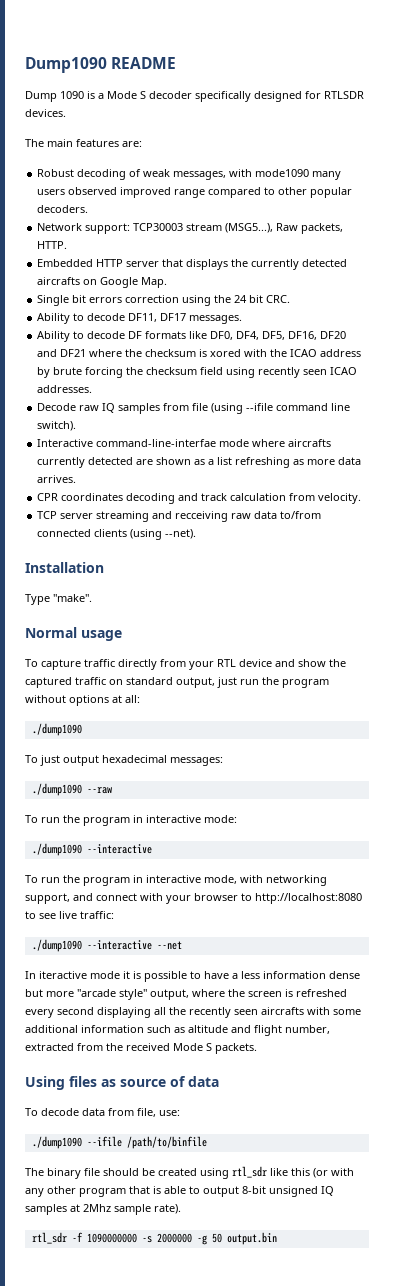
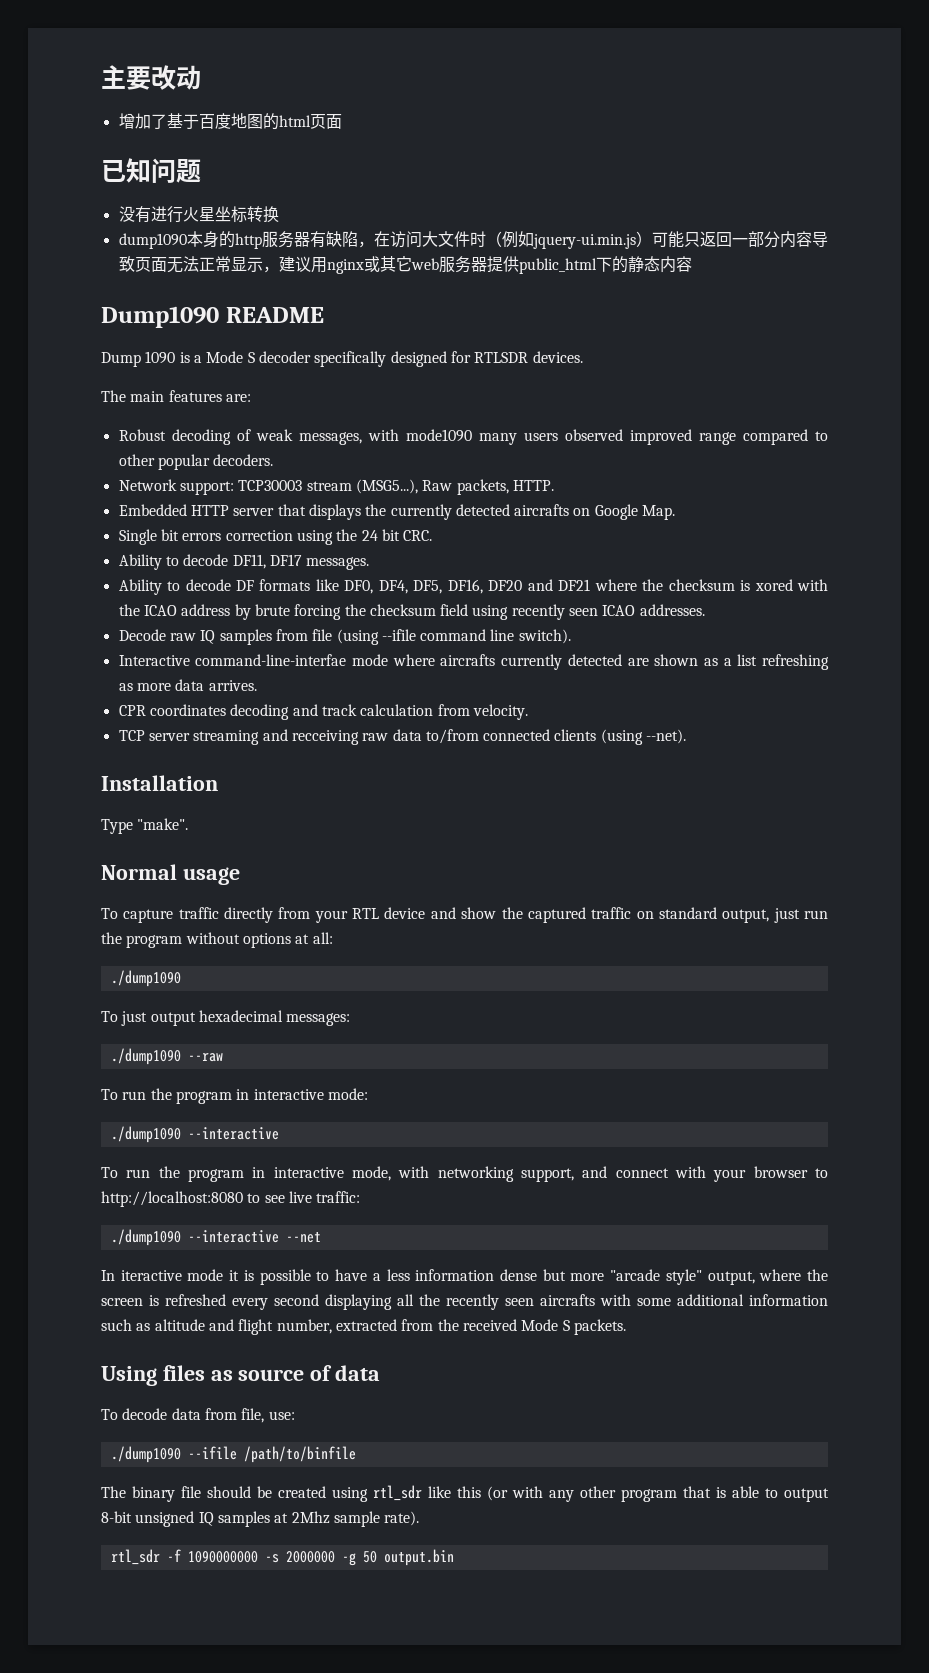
+ 主要改动
+ 增加了基于百度地图的html页面
+ 已知问题
+ 没有进行火星坐标转换
+ dump1090本身的http服务器有缺陷，在访问大文件时（例如jquery-ui.min.js）可能只返回一部分内容导致页面无法正常显示，建议用nginx或其它web服务器提供public_html下的静态内容

